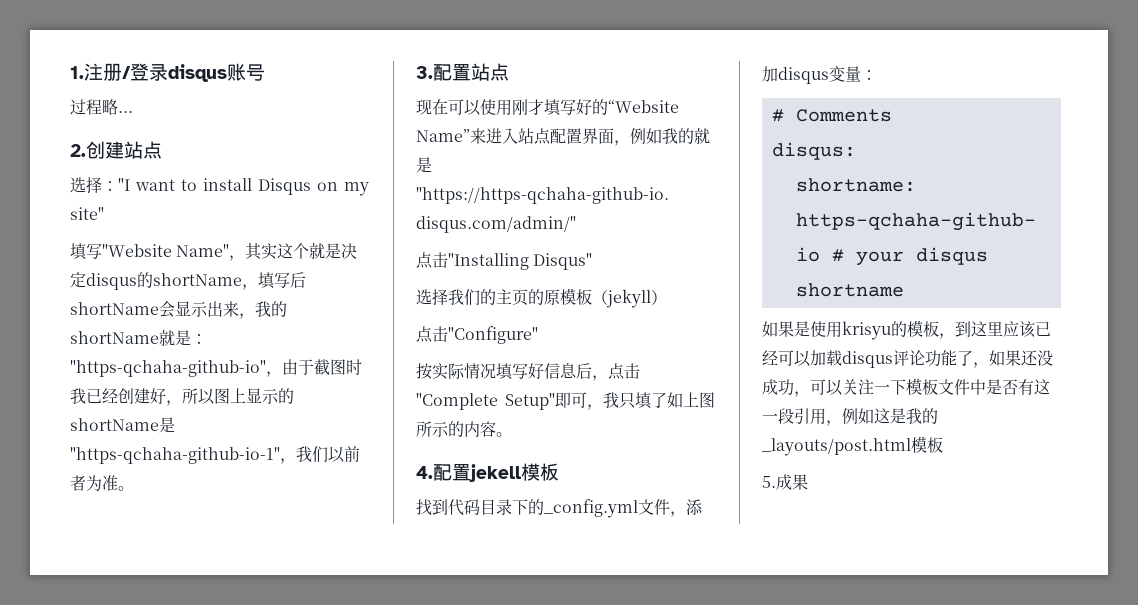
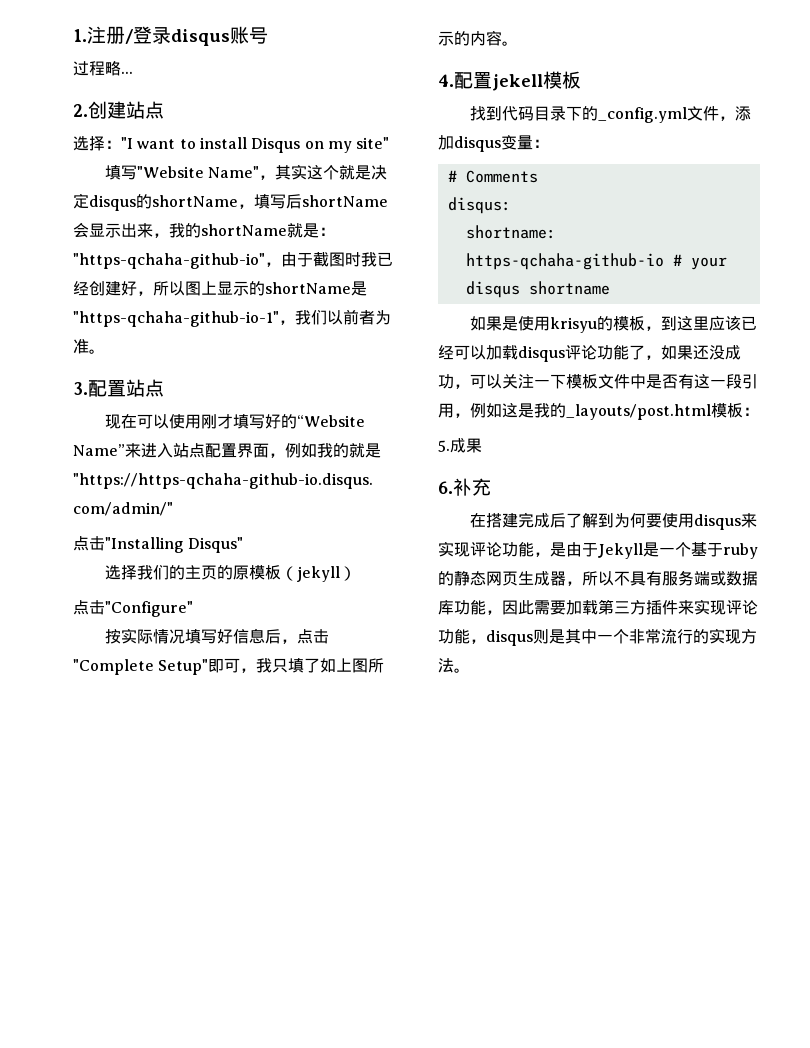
- 如果是使用krisyu的模板，到这里应该已经可以加载disqus评论功能了，如果还没成功，可以关注一下模板文件中是否有这一段引用，例如这是我的_layouts/post.html模板
+ 如果是使用krisyu的模板，到这里应该已经可以加载disqus评论功能了，如果还没成功，可以关注一下模板文件中是否有这一段引用，例如这是我的_layouts/post.html模板：
+ 6.补充
+ 在搭建完成后了解到为何要使用disqus来实现评论功能，是由于Jekyll是一个基于ruby的静态网页生成器，所以不具有服务端或数据库功能，因此需要加载第三方插件来实现评论功能，disqus则是其中一个非常流行的实现方法。

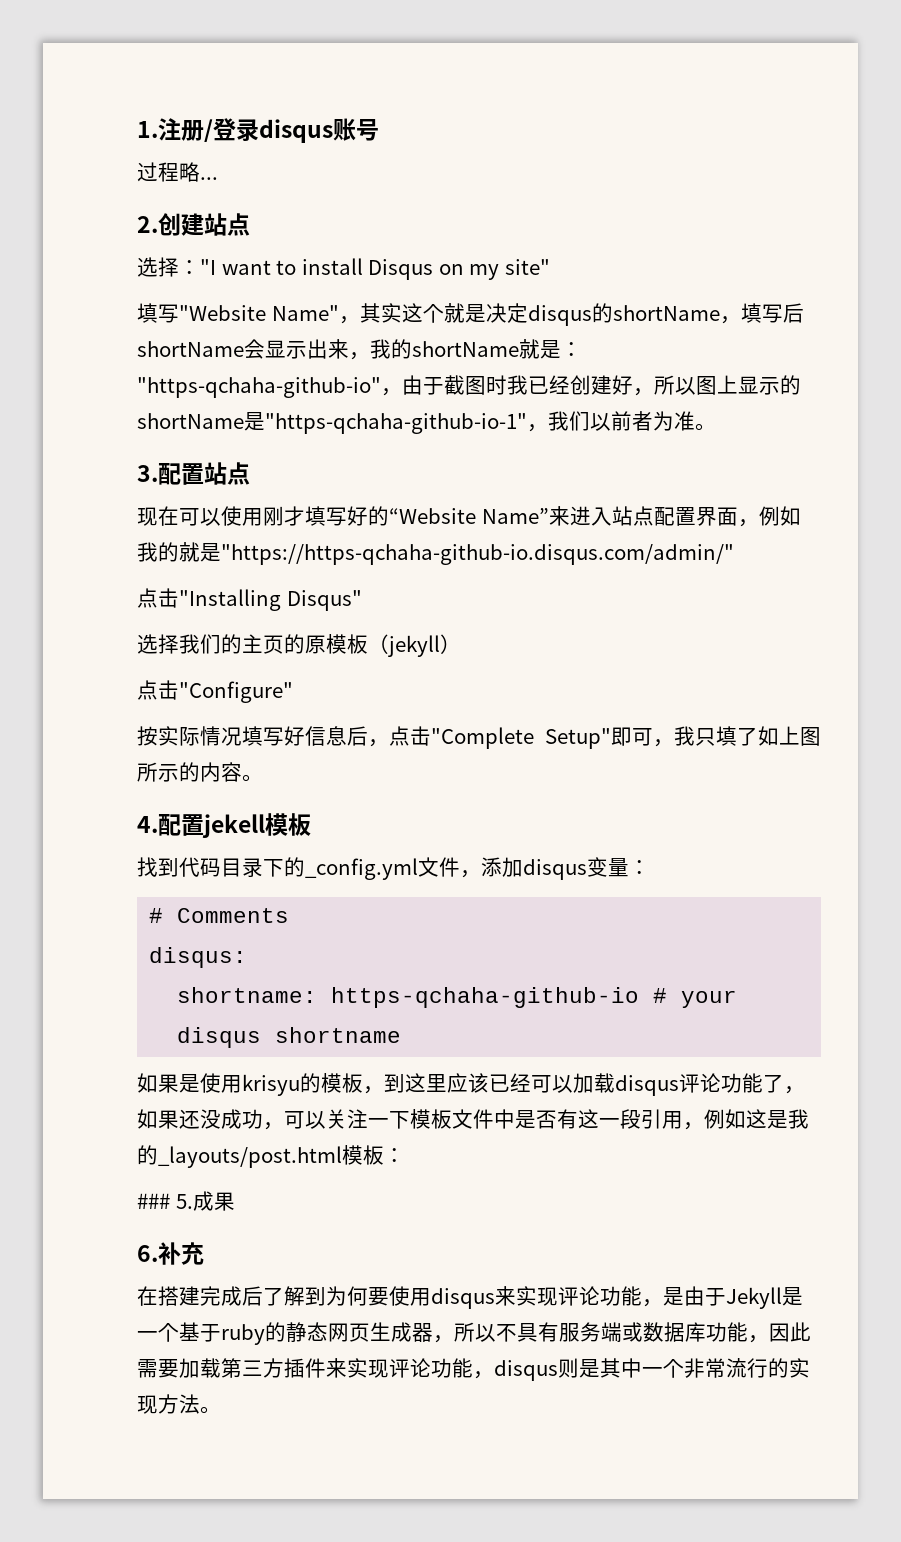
- 5.成果
+ ### 5.成果

